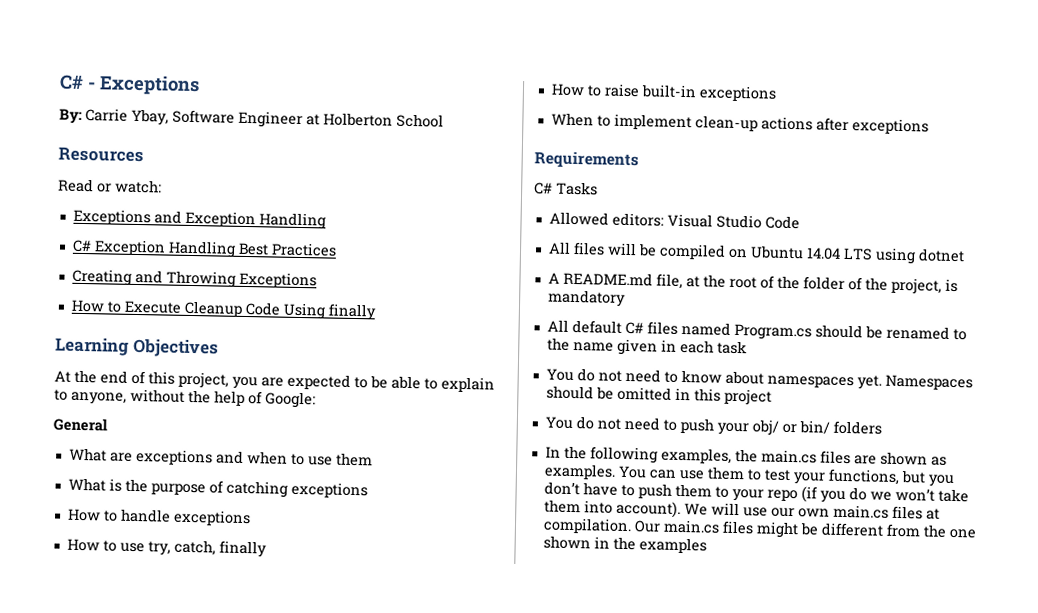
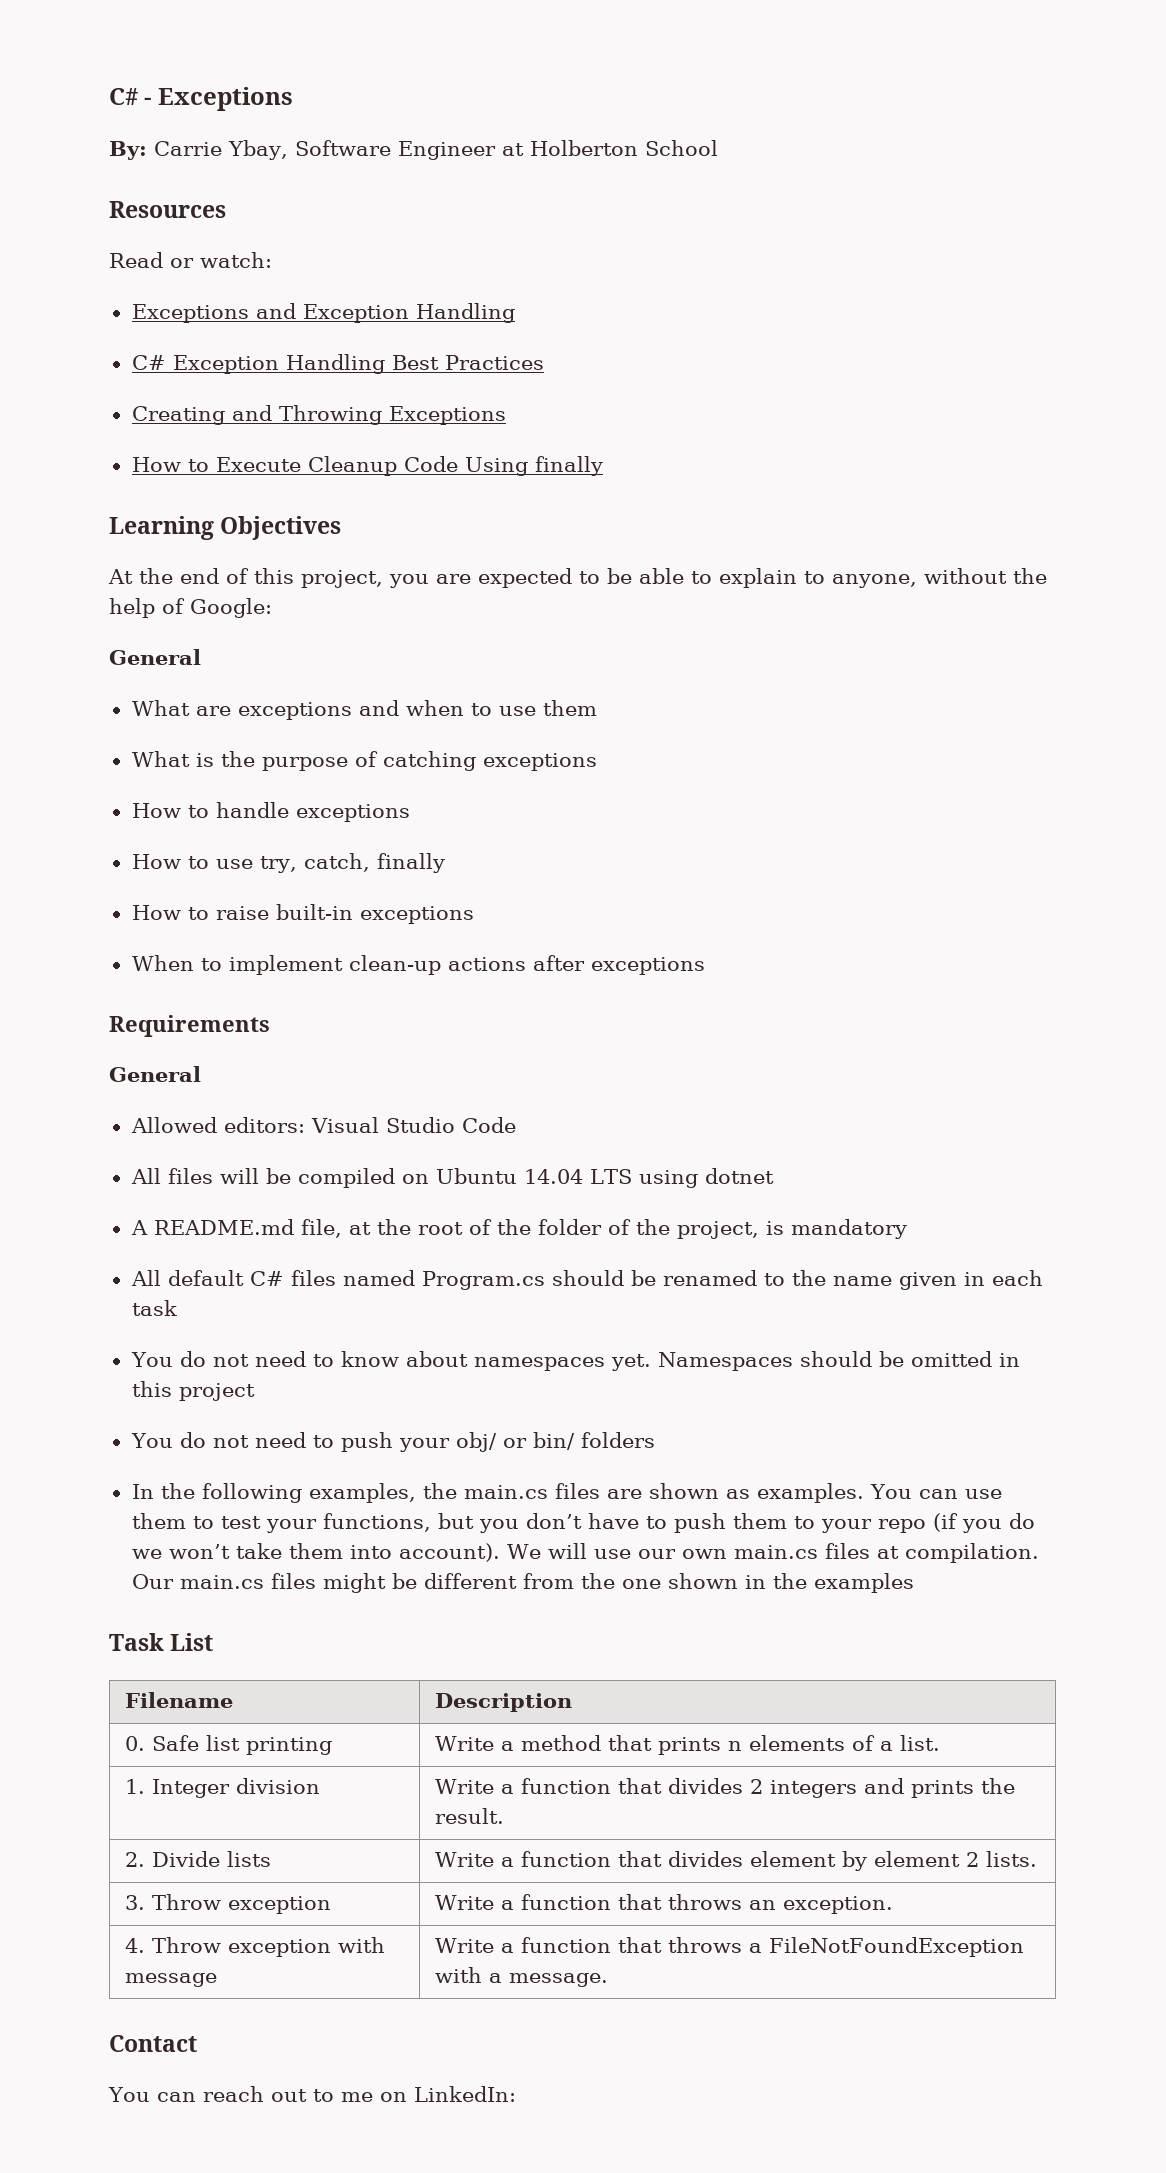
  Requirements
- C# Tasks
+ General
+ Task List
+ Filename | Description
+ 0. Safe list printing | Write a method that prints n elements of a list.
+ 1. Integer division | Write a function that divides 2 integers and prints the result.
+ 2. Divide lists | Write a function that divides element by element 2 lists.
+ 3. Throw exception | Write a function that throws an exception.
+ 4. Throw exception with message | Write a function that throws a FileNotFoundException with a message.
+ Contact
+ You can reach out to me on LinkedIn:

